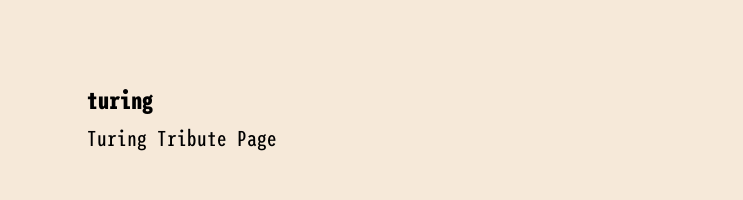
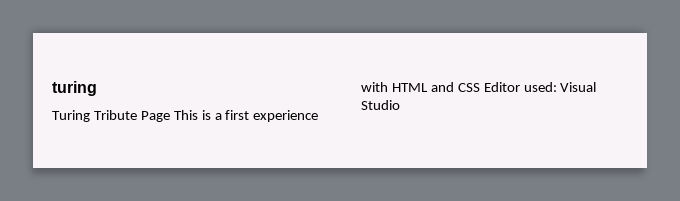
- Turing Tribute Page
+ Turing Tribute Page This is a first experience with HTML and CSS Editor used: Visual Studio

